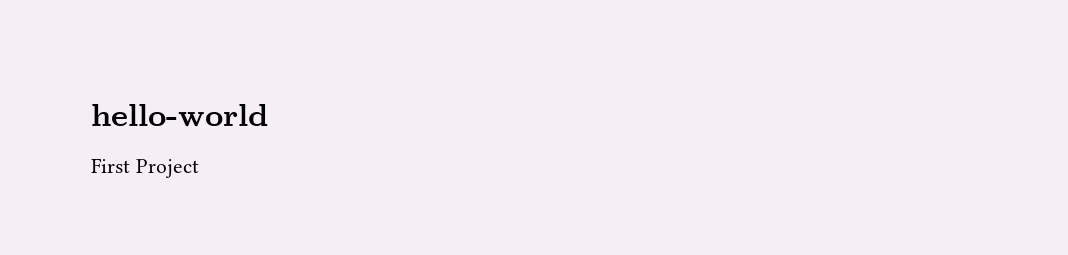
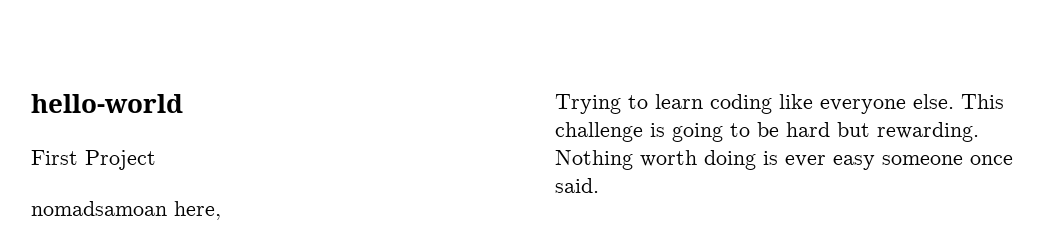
+ nomadsamoan here,
+ Trying to learn coding like everyone else. This challenge is going to be hard but rewarding. Nothing worth doing is ever easy someone once said.

